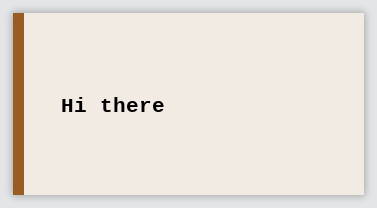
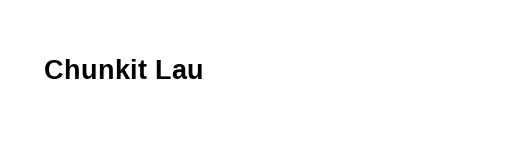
- Hi there
+ Chunkit Lau

